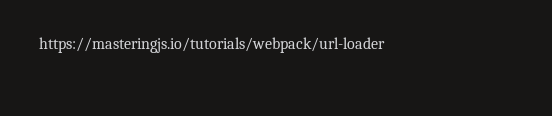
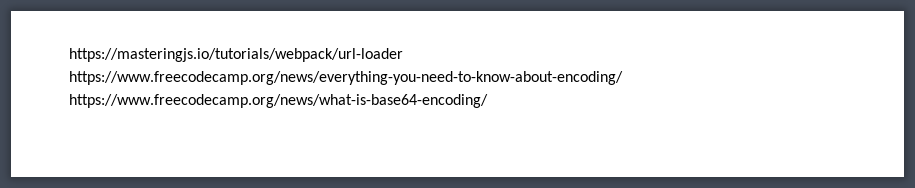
- https://masteringjs.io/tutorials/webpack/url-loader
+ https://masteringjs.io/tutorials/webpack/url-loader https://www.freecodecamp.org/news/everything-you-need-to-know-about-encoding/ https://www.freecodecamp.org/news/what-is-base64-encoding/

